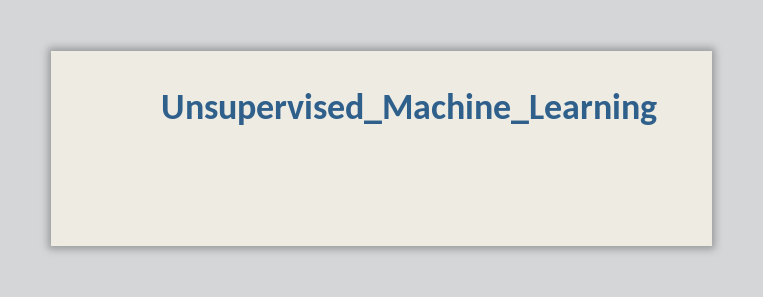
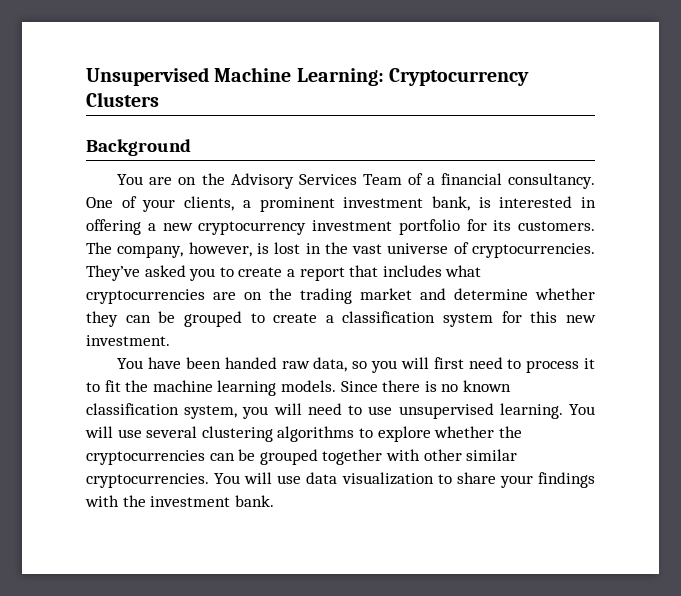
- Unsupervised_Machine_Learning
+ Unsupervised Machine Learning: Cryptocurrency Clusters
+ Background
+ You are on the Advisory Services Team of a financial consultancy. One of your clients, a prominent investment bank, is interested in offering a new cryptocurrency investment portfolio for its customers. The company, however, is lost in the vast universe of cryptocurrencies. They’ve asked you to create a report that includes what cryptocurrencies are on the trading market and determine whether they can be grouped to create a classification system for this new investment.
+ You have been handed raw data, so you will first need to process it to fit the machine learning models. Since there is no known classification system, you will need to use unsupervised learning. You will use several clustering algorithms to explore whether the cryptocurrencies can be grouped together with other similar cryptocurrencies. You will use data visualization to share your findings with the investment bank.

